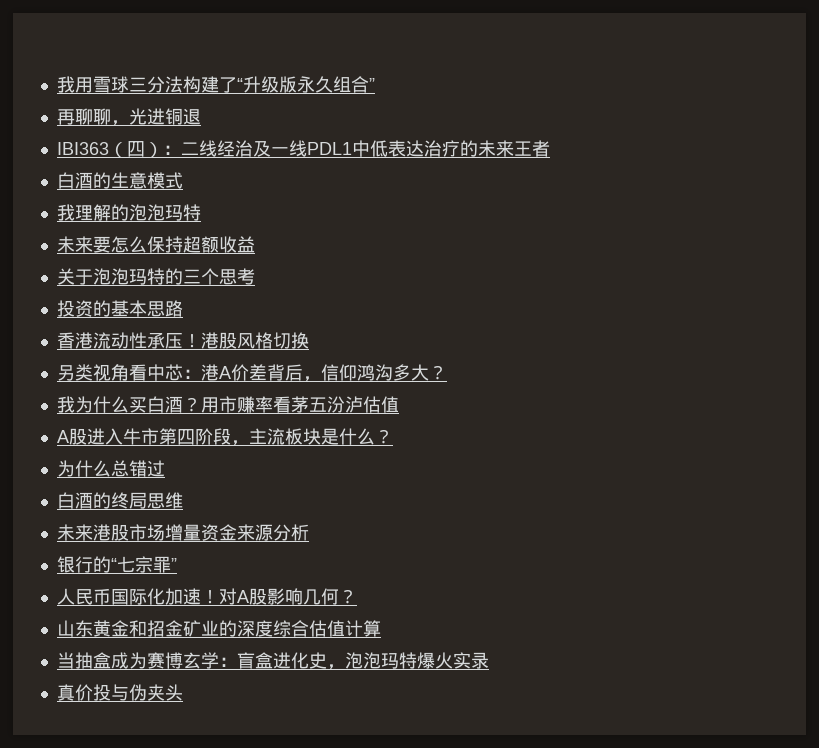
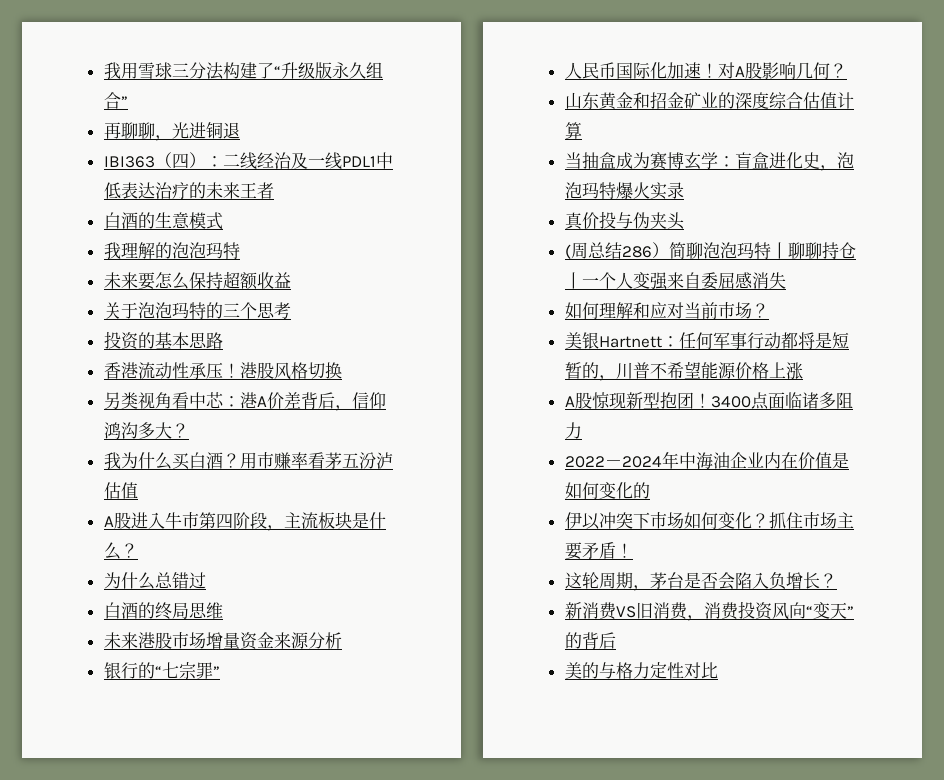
+ (周总结286）简聊泡泡玛特丨聊聊持仓丨一个人变强来自委屈感消失
+ 如何理解和应对当前市场？
+ 美银Hartnett：任何军事行动都将是短暂的，川普不希望能源价格上涨
+ A股惊现新型抱团！3400点面临诸多阻力
+ 2022－2024年中海油企业内在价值是如何变化的
+ 伊以冲突下市场如何变化？抓住市场主要矛盾！
+ 这轮周期，茅台是否会陷入负增长？
+ 新消费VS旧消费，消费投资风向“变天”的背后
+ 美的与格力定性对比

